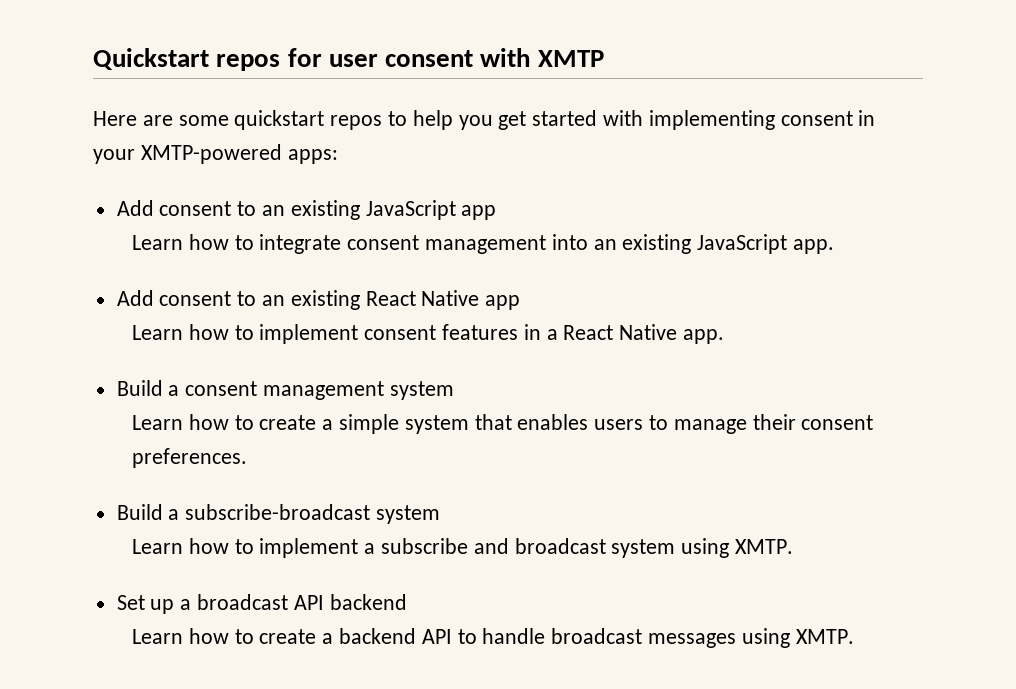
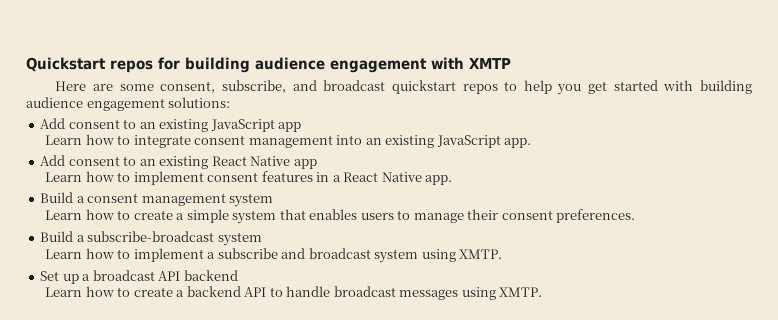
- Quickstart repos for user consent with XMTP
+ Quickstart repos for building audience engagement with XMTP
- Here are some quickstart repos to help you get started with implementing consent in your XMTP-powered apps:
+ Here are some consent, subscribe, and broadcast quickstart repos to help you get started with building audience engagement solutions:

